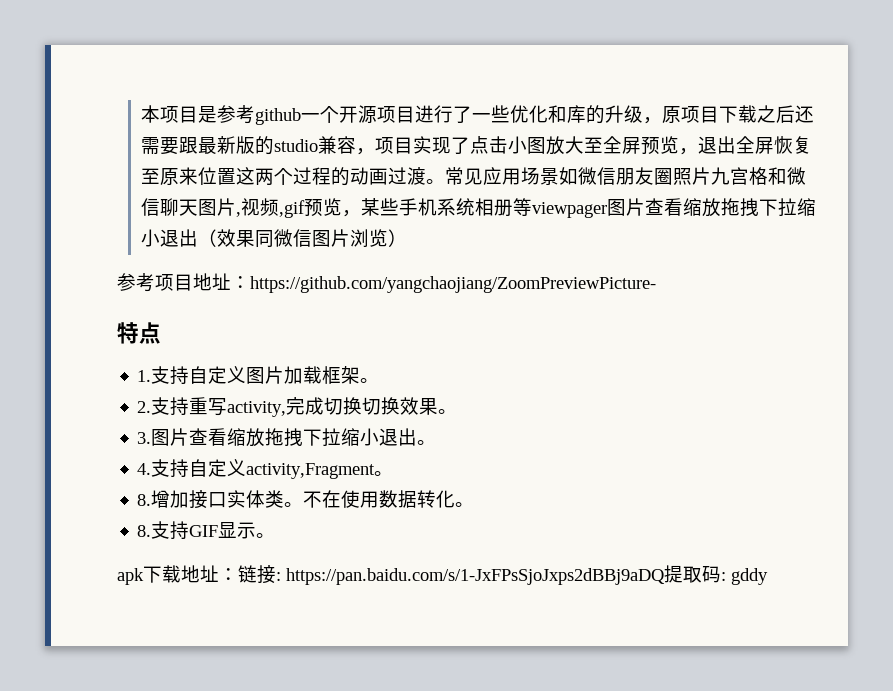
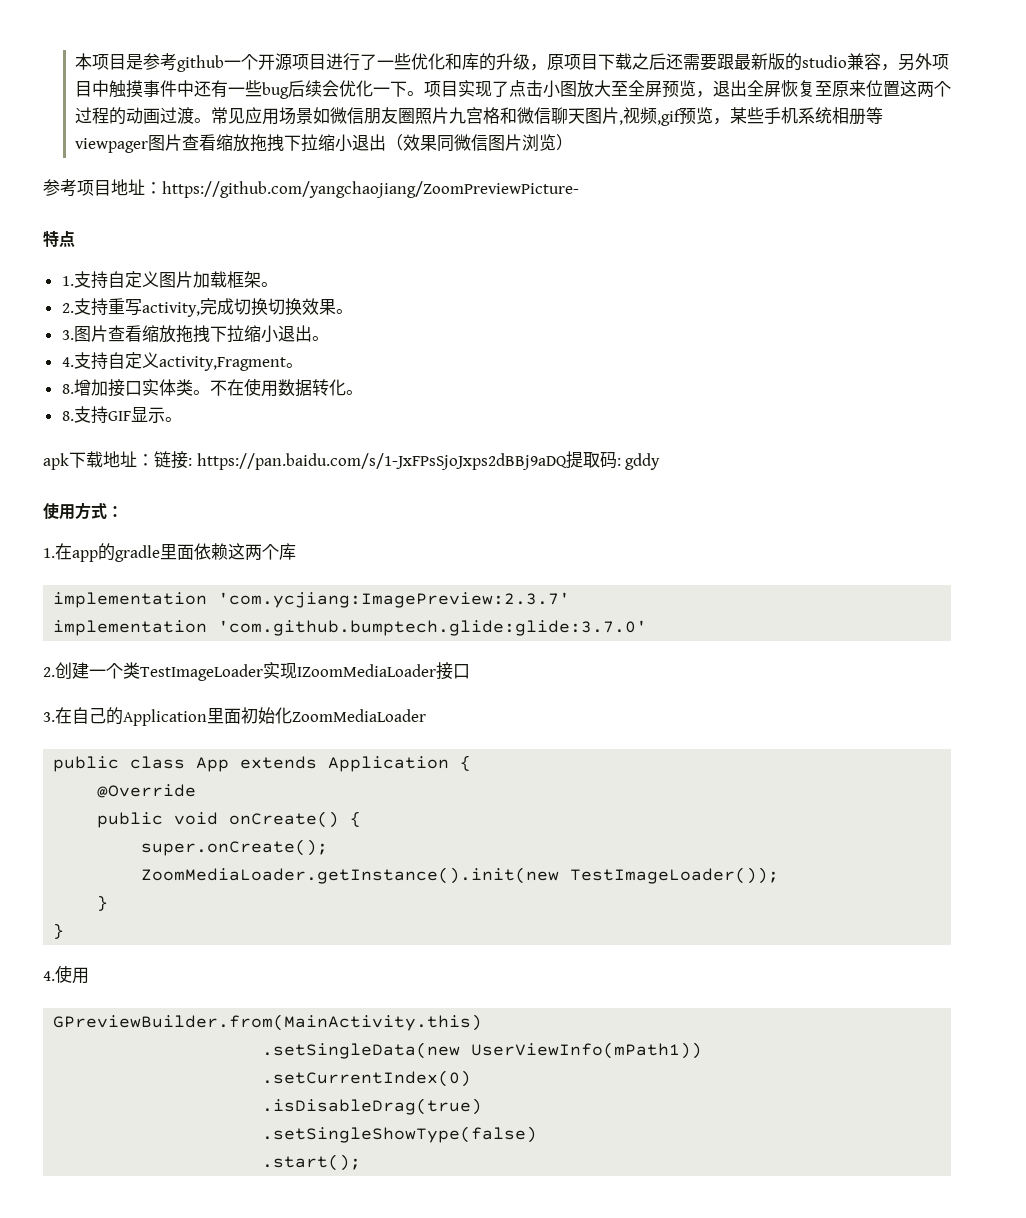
- 本项目是参考github一个开源项目进行了一些优化和库的升级，原项目下载之后还需要跟最新版的studio兼容，项目实现了点击小图放大至全屏预览，退出全屏恢复至原来位置这两个过程的动画过渡。
+ 本项目是参考github一个开源项目进行了一些优化和库的升级，原项目下载之后还需要跟最新版的studio兼容，另外项目中触摸事件中还有一些bug后续会优化一下。项目实现了点击小图放大至全屏预览，退出全屏恢复至原来位置这两个过程的动画过渡。
+ 使用方式：
+ 1.在app的gradle里面依赖这两个库
+ implementation 'com.ycjiang:ImagePreview:2.3.7'
+ implementation 'com.github.bumptech.glide:glide:3.7.0'
+ 2.创建一个类TestImageLoader实现IZoomMediaLoader接口
+ 3.在自己的Application里面初始化ZoomMediaLoader
+ public class App extends Application {
+ @Override
+ public void onCreate() {
+ super.onCreate();
+ ZoomMediaLoader.getInstance().init(new TestImageLoader());
+ }
+ }
+ 4.使用
+ GPreviewBuilder.from(MainActivity.this)
+ .setSingleData(new UserViewInfo(mPath1))
+ .setCurrentIndex(0)
+ .isDisableDrag(true)
+ .setSingleShowType(false)
+ .start();

